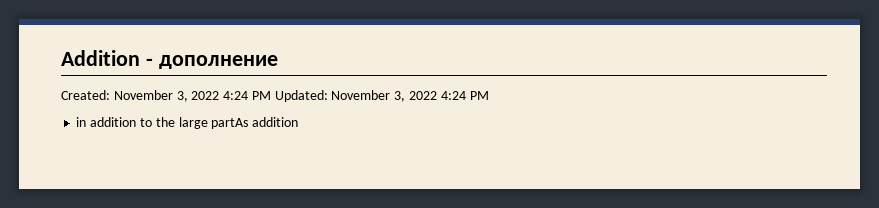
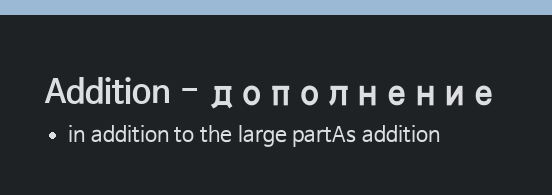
- Created: November 3, 2022 4:24 PM Updated: November 3, 2022 4:24 PM

